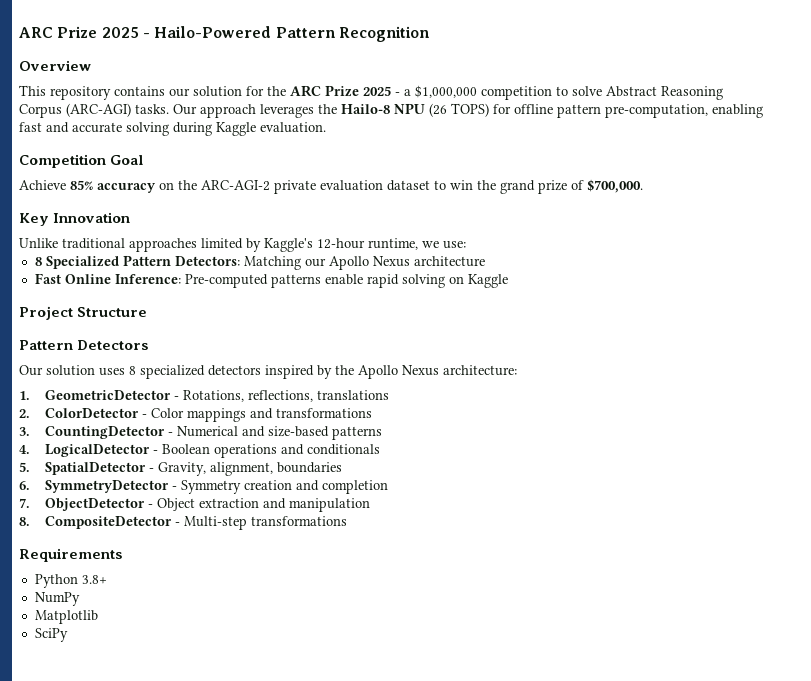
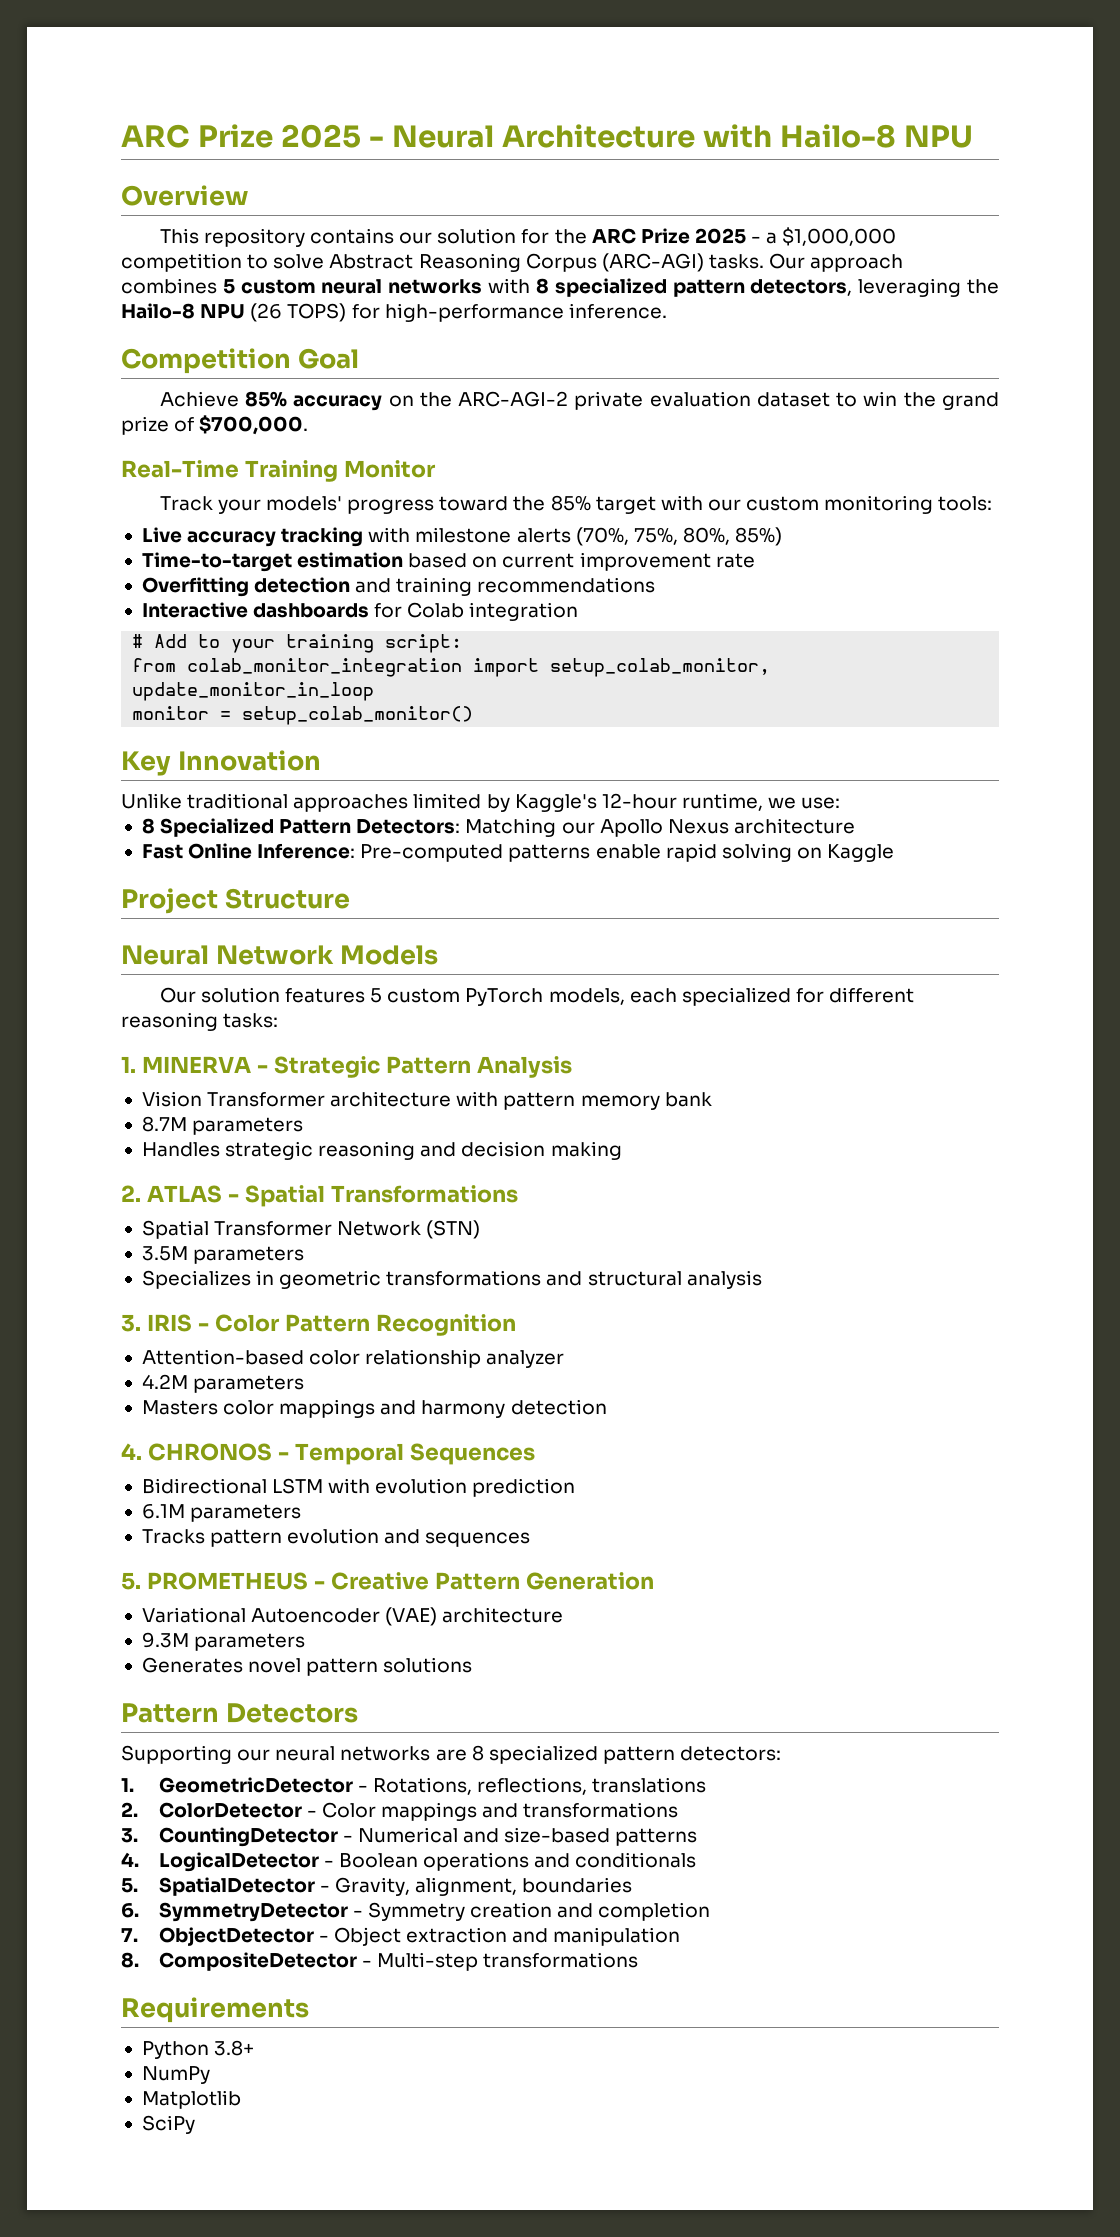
- ARC Prize 2025 - Hailo-Powered Pattern Recognition
+ ARC Prize 2025 - Neural Architecture with Hailo-8 NPU
- Our approach leverages the Hailo-8 NPU (26 TOPS) for offline pattern pre-computation, enabling fast and accurate solving during Kaggle evaluation.
+ Our approach combines 5 custom neural networks with 8 specialized pattern detectors, leveraging the Hailo-8 NPU (26 TOPS) for high-performance inference.
+ Real-Time Training Monitor
+ Track your models' progress toward the 85% target with our custom monitoring tools:
+ Live accuracy tracking with milestone alerts (70%, 75%, 80%, 85%)
+ Time-to-target estimation based on current improvement rate
+ Overfitting detection and training recommendations
+ Interactive dashboards for Colab integration
+ # Add to your training script:
+ from colab_monitor_integration import setup_colab_monitor, update_monitor_in_loop
+ monitor = setup_colab_monitor()
+ Neural Network Models
+ Our solution features 5 custom PyTorch models, each specialized for different reasoning tasks:
+ 1. MINERVA - Strategic Pattern Analysis
+ Vision Transformer architecture with pattern memory bank
+ 8.7M parameters
+ Handles strategic reasoning and decision making
+ 2. ATLAS - Spatial Transformations
+ Spatial Transformer Network (STN)
+ 3.5M parameters
+ Specializes in geometric transformations and structural analysis
+ 3. IRIS - Color Pattern Recognition
+ Attention-based color relationship analyzer
+ 4.2M parameters
+ Masters color mappings and harmony detection
+ 4. CHRONOS - Temporal Sequences
+ Bidirectional LSTM with evolution prediction
+ 6.1M parameters
+ Tracks pattern evolution and sequences
+ 5. PROMETHEUS - Creative Pattern Generation
+ Variational Autoencoder (VAE) architecture
+ 9.3M parameters
+ Generates novel pattern solutions
  Pattern Detectors
- Our solution uses 8 specialized detectors inspired by the Apollo Nexus architecture:
+ Supporting our neural networks are 8 specialized pattern detectors:

